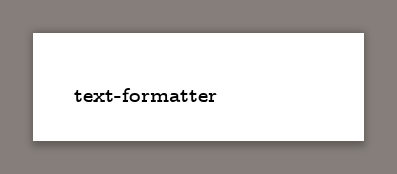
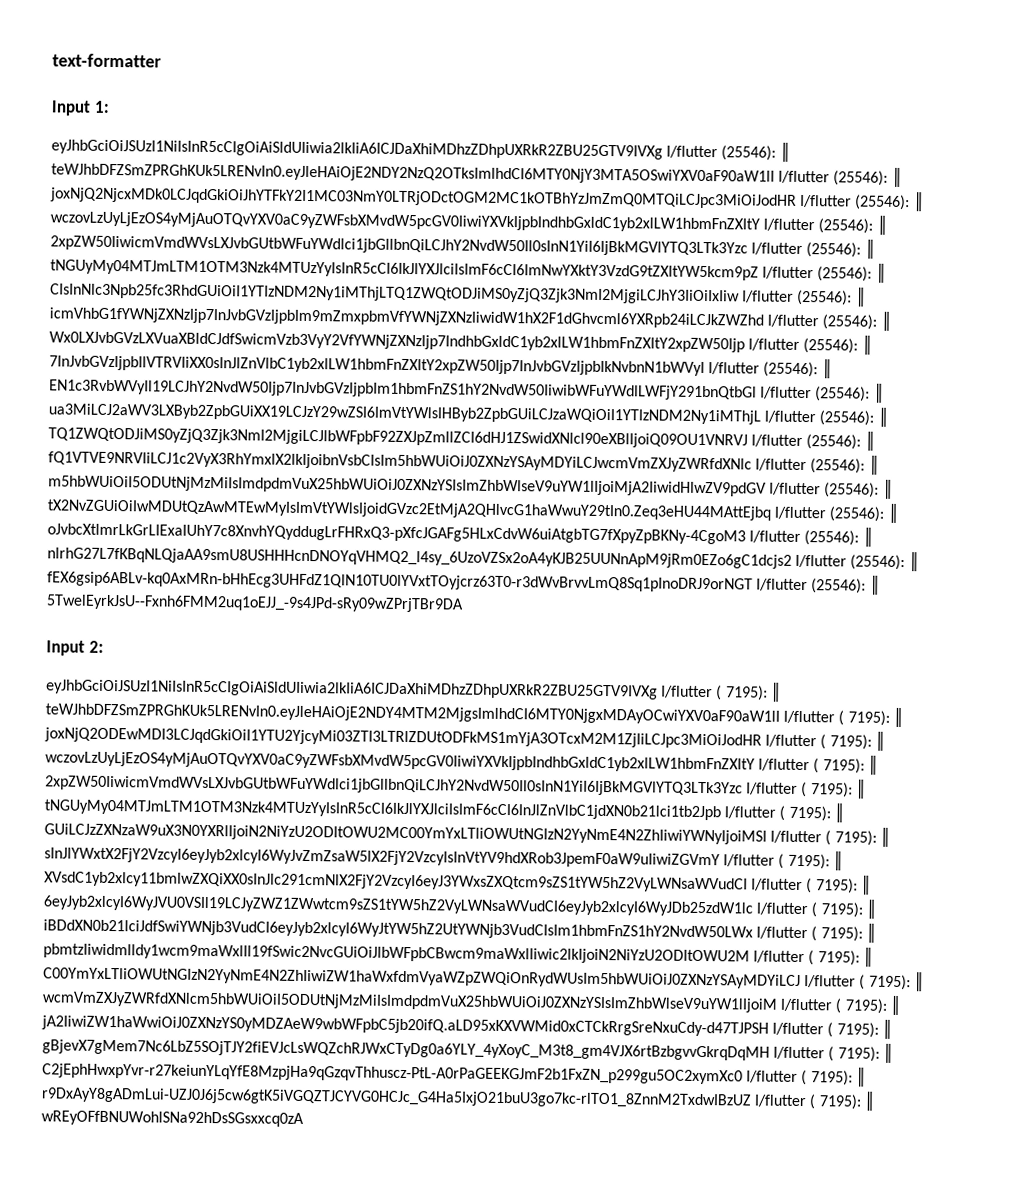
+ Input 1:
+ eyJhbGciOiJSUzI1NiIsInR5cCIgOiAiSldUIiwia2lkIiA6ICJDaXhiMDhzZDhpUXRkR2ZBU25GTV9IVXg I/flutter (25546): ║ teWJhbDFZSmZPRGhKUk5LRENvIn0.eyJleHAiOjE2NDY2NzQ2OTksImlhdCI6MTY0NjY3MTA5OSwiYXV0aF90aW1lI I/flutter (25546): ║ joxNjQ2NjcxMDk0LCJqdGkiOiJhYTFkY2I1MC03NmY0LTRjODctOGM2MC1kOTBhYzJmZmQ0MTQiLCJpc3MiOiJodHR I/flutter (25546): ║ wczovLzUyLjEzOS4yMjAuOTQvYXV0aC9yZWFsbXMvdW5pcGV0IiwiYXVkIjpbIndhbGxldC1yb2xlLW1hbmFnZXItY I/flutter (25546): ║ 2xpZW50IiwicmVmdWVsLXJvbGUtbWFuYWdlci1jbGllbnQiLCJhY2NvdW50Il0sInN1YiI6IjBkMGVlYTQ3LTk3Yzc I/flutter (25546): ║ tNGUyMy04MTJmLTM1OTM3Nzk4MTUzYyIsInR5cCI6IkJlYXJlciIsImF6cCI6ImNwYXktY3VzdG9tZXItYW5kcm9pZ I/flutter (25546): ║ CIsInNlc3Npb25fc3RhdGUiOiI1YTIzNDM2Ny1iMThjLTQ1ZWQtODJiMS0yZjQ3Zjk3NmI2MjgiLCJhY3IiOiIxIiw I/flutter (25546): ║ icmVhbG1fYWNjZXNzIjp7InJvbGVzIjpbIm9mZmxpbmVfYWNjZXNzIiwidW1hX2F1dGhvcml6YXRpb24iLCJkZWZhd I/flutter (25546): ║ Wx0LXJvbGVzLXVuaXBldCJdfSwicmVzb3VyY2VfYWNjZXNzIjp7IndhbGxldC1yb2xlLW1hbmFnZXItY2xpZW50Ijp I/flutter (25546): ║ 7InJvbGVzIjpbIlVTRVIiXX0sInJlZnVlbC1yb2xlLW1hbmFnZXItY2xpZW50Ijp7InJvbGVzIjpbIkNvbnN1bWVyI I/flutter (25546): ║ EN1c3RvbWVyIl19LCJhY2NvdW50Ijp7InJvbGVzIjpbIm1hbmFnZS1hY2NvdW50IiwibWFuYWdlLWFjY291bnQtbGl I/flutter (25546): ║ ua3MiLCJ2aWV3LXByb2ZpbGUiXX19LCJzY29wZSI6ImVtYWlsIHByb2ZpbGUiLCJzaWQiOiI1YTIzNDM2Ny1iMThjL I/flutter (25546): ║ TQ1ZWQtODJiMS0yZjQ3Zjk3NmI2MjgiLCJlbWFpbF92ZXJpZmllZCI6dHJ1ZSwidXNlcl90eXBlIjoiQ09OU1VNRVJ I/flutter (25546): ║ fQ1VTVE9NRVIiLCJ1c2VyX3RhYmxlX2lkIjoibnVsbCIsIm5hbWUiOiJ0ZXNzYSAyMDYiLCJwcmVmZXJyZWRfdXNlc I/flutter (25546): ║ m5hbWUiOiI5ODUtNjMzMiIsImdpdmVuX25hbWUiOiJ0ZXNzYSIsImZhbWlseV9uYW1lIjoiMjA2IiwidHlwZV9pdGV I/flutter (25546): ║ tX2NvZGUiOiIwMDUtQzAwMTEwMyIsImVtYWlsIjoidGVzc2EtMjA2QHlvcG1haWwuY29tIn0.Zeq3eHU44MAttEjbq I/flutter (25546): ║ oJvbcXtlmrLkGrLIExaIUhY7c8XnvhYQyddugLrFHRxQ3-pXfcJGAFg5HLxCdvW6uiAtgbTG7fXpyZpBKNy-4CgoM3 I/flutter (25546): ║ nlrhG27L7fKBqNLQjaAA9smU8USHHHcnDNOYqVHMQ2_l4sy_6UzoVZSx2oA4yKJB25UUNnApM9jRm0EZo6gC1dcjs2 I/flutter (25546): ║ fEX6gsip6ABLv-kq0AxMRn-bHhEcg3UHFdZ1QlN10TU0lYVxtTOyjcrz63T0-r3dWvBrvvLmQ8Sq1pInoDRJ9orNGT I/flutter (25546): ║ 5TwelEyrkJsU--Fxnh6FMM2uq1oEJJ_-9s4JPd-sRy09wZPrjTBr9DA
+ Input 2:
+ eyJhbGciOiJSUzI1NiIsInR5cCIgOiAiSldUIiwia2lkIiA6ICJDaXhiMDhzZDhpUXRkR2ZBU25GTV9IVXg I/flutter ( 7195): ║ teWJhbDFZSmZPRGhKUk5LRENvIn0.eyJleHAiOjE2NDY4MTM2MjgsImlhdCI6MTY0NjgxMDAyOCwiYXV0aF90aW1lI I/flutter ( 7195): ║ joxNjQ2ODEwMDI3LCJqdGkiOiI1YTU2YjcyMi03ZTI3LTRlZDUtODFkMS1mYjA3OTcxM2M1ZjIiLCJpc3MiOiJodHR I/flutter ( 7195): ║ wczovLzUyLjEzOS4yMjAuOTQvYXV0aC9yZWFsbXMvdW5pcGV0IiwiYXVkIjpbIndhbGxldC1yb2xlLW1hbmFnZXItY I/flutter ( 7195): ║ 2xpZW50IiwicmVmdWVsLXJvbGUtbWFuYWdlci1jbGllbnQiLCJhY2NvdW50Il0sInN1YiI6IjBkMGVlYTQ3LTk3Yzc I/flutter ( 7195): ║ tNGUyMy04MTJmLTM1OTM3Nzk4MTUzYyIsInR5cCI6IkJlYXJlciIsImF6cCI6InJlZnVlbC1jdXN0b21lci1tb2Jpb I/flutter ( 7195): ║ GUiLCJzZXNzaW9uX3N0YXRlIjoiN2NiYzU2ODItOWU2MC00YmYxLTliOWUtNGIzN2YyNmE4N2ZhIiwiYWNyIjoiMSI I/flutter ( 7195): ║ sInJlYWxtX2FjY2VzcyI6eyJyb2xlcyI6WyJvZmZsaW5lX2FjY2VzcyIsInVtYV9hdXRob3JpemF0aW9uIiwiZGVmY I/flutter ( 7195): ║ XVsdC1yb2xlcy11bmlwZXQiXX0sInJlc291cmNlX2FjY2VzcyI6eyJ3YWxsZXQtcm9sZS1tYW5hZ2VyLWNsaWVudCI I/flutter ( 7195): ║ 6eyJyb2xlcyI6WyJVU0VSIl19LCJyZWZ1ZWwtcm9sZS1tYW5hZ2VyLWNsaWVudCI6eyJyb2xlcyI6WyJDb25zdW1lc I/flutter ( 7195): ║ iBDdXN0b21lciJdfSwiYWNjb3VudCI6eyJyb2xlcyI6WyJtYW5hZ2UtYWNjb3VudCIsIm1hbmFnZS1hY2NvdW50LWx I/flutter ( 7195): ║ pbmtzIiwidmlldy1wcm9maWxlIl19fSwic2NvcGUiOiJlbWFpbCBwcm9maWxlIiwic2lkIjoiN2NiYzU2ODItOWU2M I/flutter ( 7195): ║ C00YmYxLTliOWUtNGIzN2YyNmE4N2ZhIiwiZW1haWxfdmVyaWZpZWQiOnRydWUsIm5hbWUiOiJ0ZXNzYSAyMDYiLCJ I/flutter ( 7195): ║ wcmVmZXJyZWRfdXNlcm5hbWUiOiI5ODUtNjMzMiIsImdpdmVuX25hbWUiOiJ0ZXNzYSIsImZhbWlseV9uYW1lIjoiM I/flutter ( 7195): ║ jA2IiwiZW1haWwiOiJ0ZXNzYS0yMDZAeW9wbWFpbC5jb20ifQ.aLD95xKXVWMid0xCTCkRrgSreNxuCdy-d47TJPSH I/flutter ( 7195): ║ gBjevX7gMem7Nc6LbZ5SOjTJY2fiEVJcLsWQZchRJWxCTyDg0a6YLY_4yXoyC_M3t8_gm4VJX6rtBzbgvvGkrqDqMH I/flutter ( 7195): ║ C2jEphHwxpYvr-r27keiunYLqYfE8MzpjHa9qGzqvThhuscz-PtL-A0rPaGEEKGJmF2b1FxZN_p299gu5OC2xymXc0 I/flutter ( 7195): ║ r9DxAyY8gADmLui-UZJ0J6j5cw6gtK5iVGQZTJCYVG0HCJc_G4Ha5IxjO21buU3go7kc-rlTO1_8ZnnM2TxdwIBzUZ I/flutter ( 7195): ║ wREyOFfBNUWohlSNa92hDsSGsxxcq0zA

